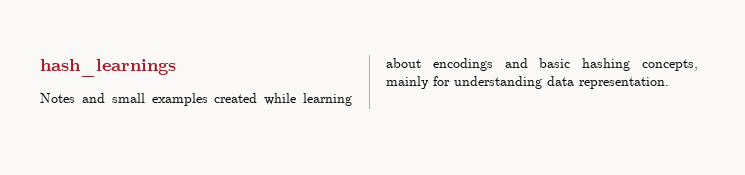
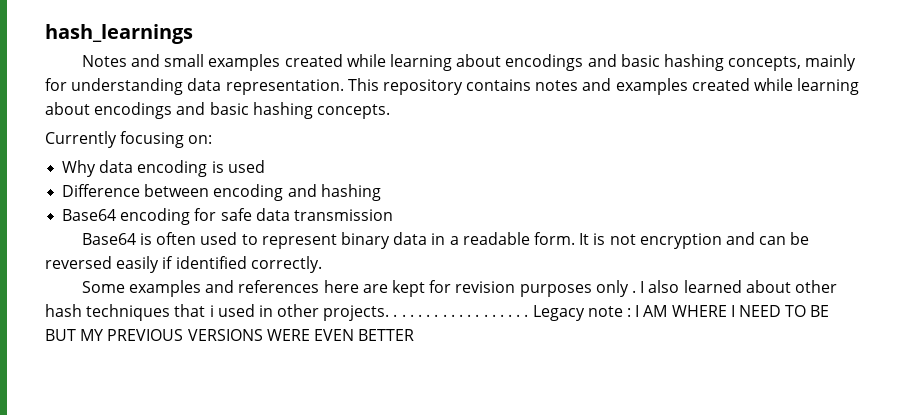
+ This repository contains notes and examples created while learning about encodings and basic hashing concepts.
+ Currently focusing on:
+ Why data encoding is used
+ Difference between encoding and hashing
+ Base64 encoding for safe data transmission
+ Base64 is often used to represent binary data in a readable form. It is not encryption and can be reversed easily if identified correctly.
+ Some examples and references here are kept for revision purposes only . I also learned about other hash techniques that i used in other projects. . . . . . . . . . . . . . . . . . Legacy note : I AM WHERE I NEED TO BE BUT MY PREVIOUS VERSIONS WERE EVEN BETTER

